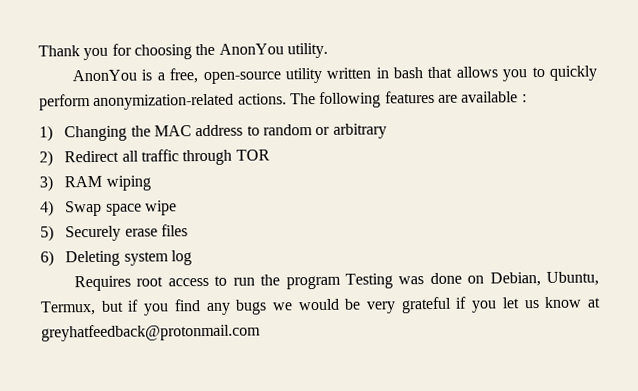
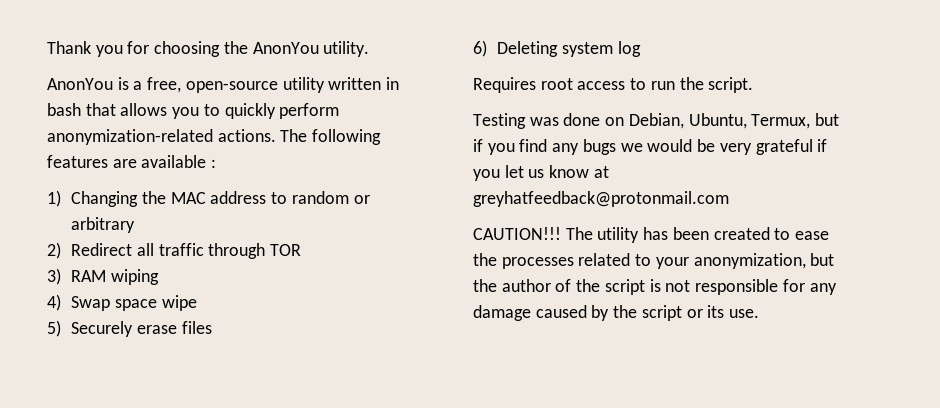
- Requires root access to run the program Testing was done on Debian, Ubuntu, Termux, but if you find any bugs we would be very grateful if you let us know at greyhatfeedback@protonmail.com
+ Requires root access to run the script.
+ Testing was done on Debian, Ubuntu, Termux, but if you find any bugs we would be very grateful if you let us know at greyhatfeedback@protonmail.com
+ CAUTION!!! The utility has been created to ease the processes related to your anonymization, but the author of the script is not responsible for any damage caused by the script or its use.

